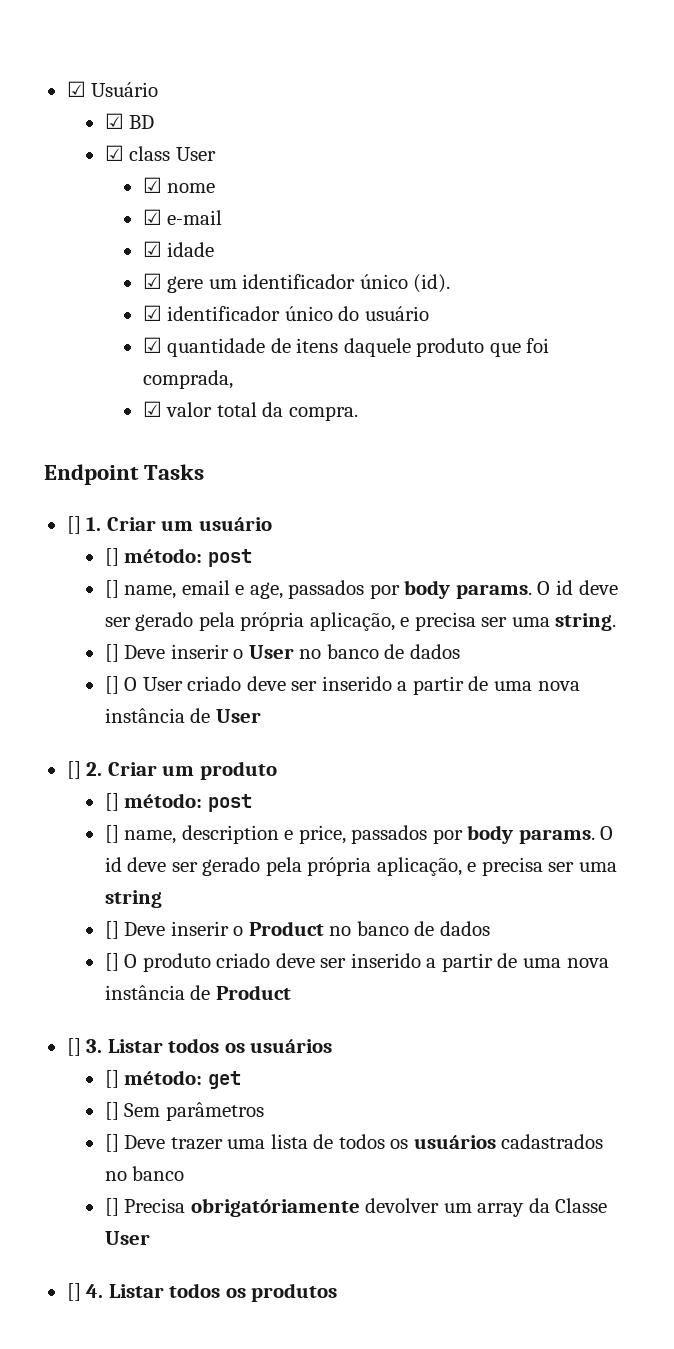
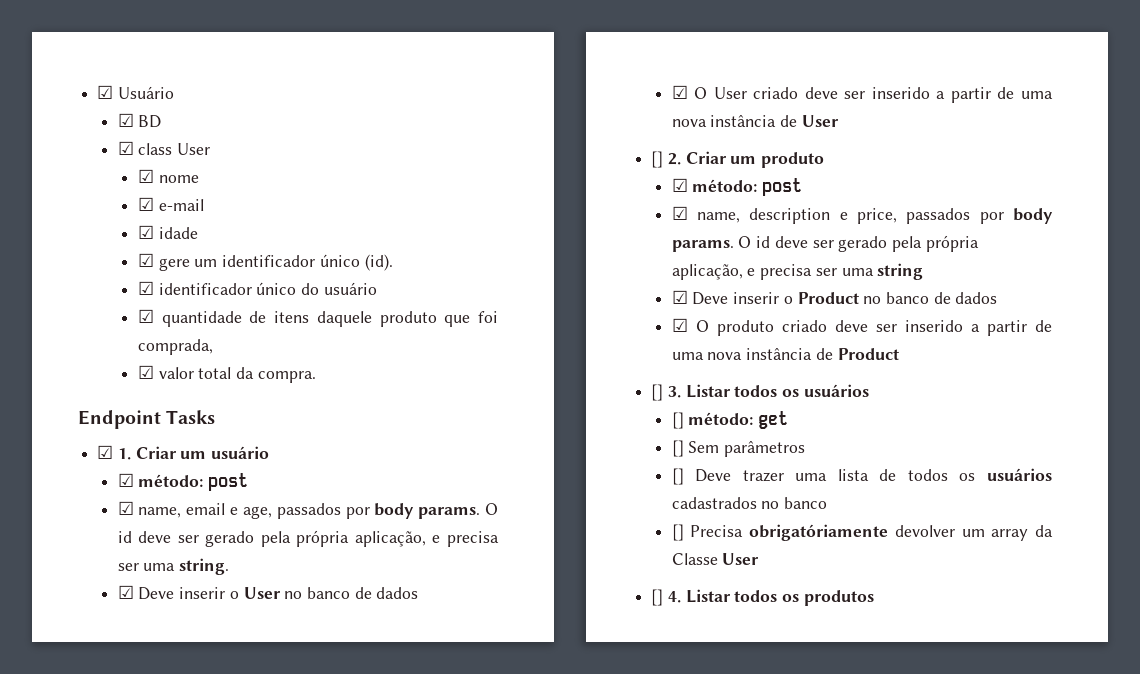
- [] 1. Criar um usuário
- [] método: post
- [] name, email e age, passados por body params.
+ ☑ 1. Criar um usuário
+ ☑ método: post
+ ☑ name, email e age, passados por body params.
- [] Deve inserir o User no banco de dados
+ ☑ Deve inserir o User no banco de dados
- [] O User criado deve ser inserido a partir de uma nova instância de User
+ ☑ O User criado deve ser inserido a partir de uma nova instância de User
  [] 2. Criar um produto
- [] método: post
- [] name, description e price, passados por body params.
+ ☑ método: post
+ ☑ name, description e price, passados por body params.
- [] Deve inserir o Product no banco de dados
+ ☑ Deve inserir o Product no banco de dados
- [] O produto criado deve ser inserido a partir de uma nova instância de Product
+ ☑ O produto criado deve ser inserido a partir de uma nova instância de Product

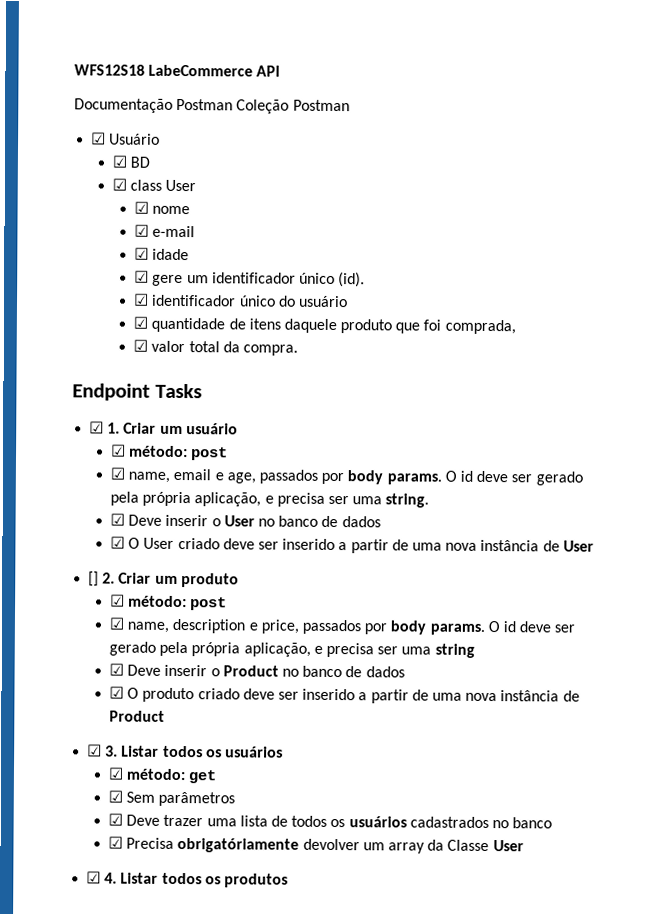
+ WFS12S18 LabeCommerce API
+ Documentação Postman Coleção Postman
- [] 3. Listar todos os usuários
+ ☑ 3. Listar todos os usuários
- [] método: get
+ ☑ método: get
- [] Sem parâmetros
+ ☑ Sem parâmetros
- [] Deve trazer uma lista de todos os usuários cadastrados no banco
+ ☑ Deve trazer uma lista de todos os usuários cadastrados no banco
- [] Precisa obrigatóriamente devolver um array da Classe User
+ ☑ Precisa obrigatóriamente devolver um array da Classe User
- [] 4. Listar todos os produtos
+ ☑ 4. Listar todos os produtos

